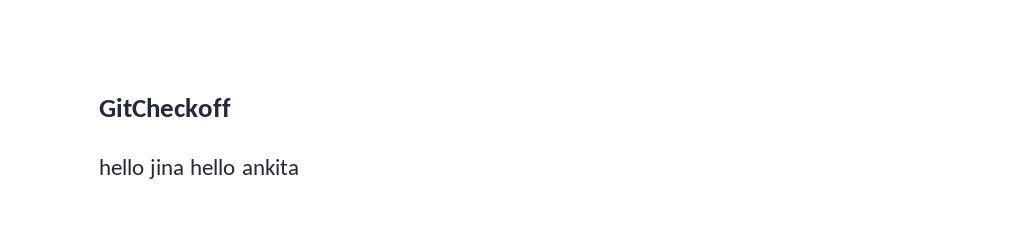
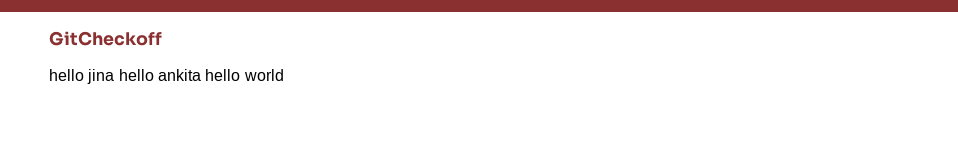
- hello jina hello ankita
+ hello jina hello ankita hello world

